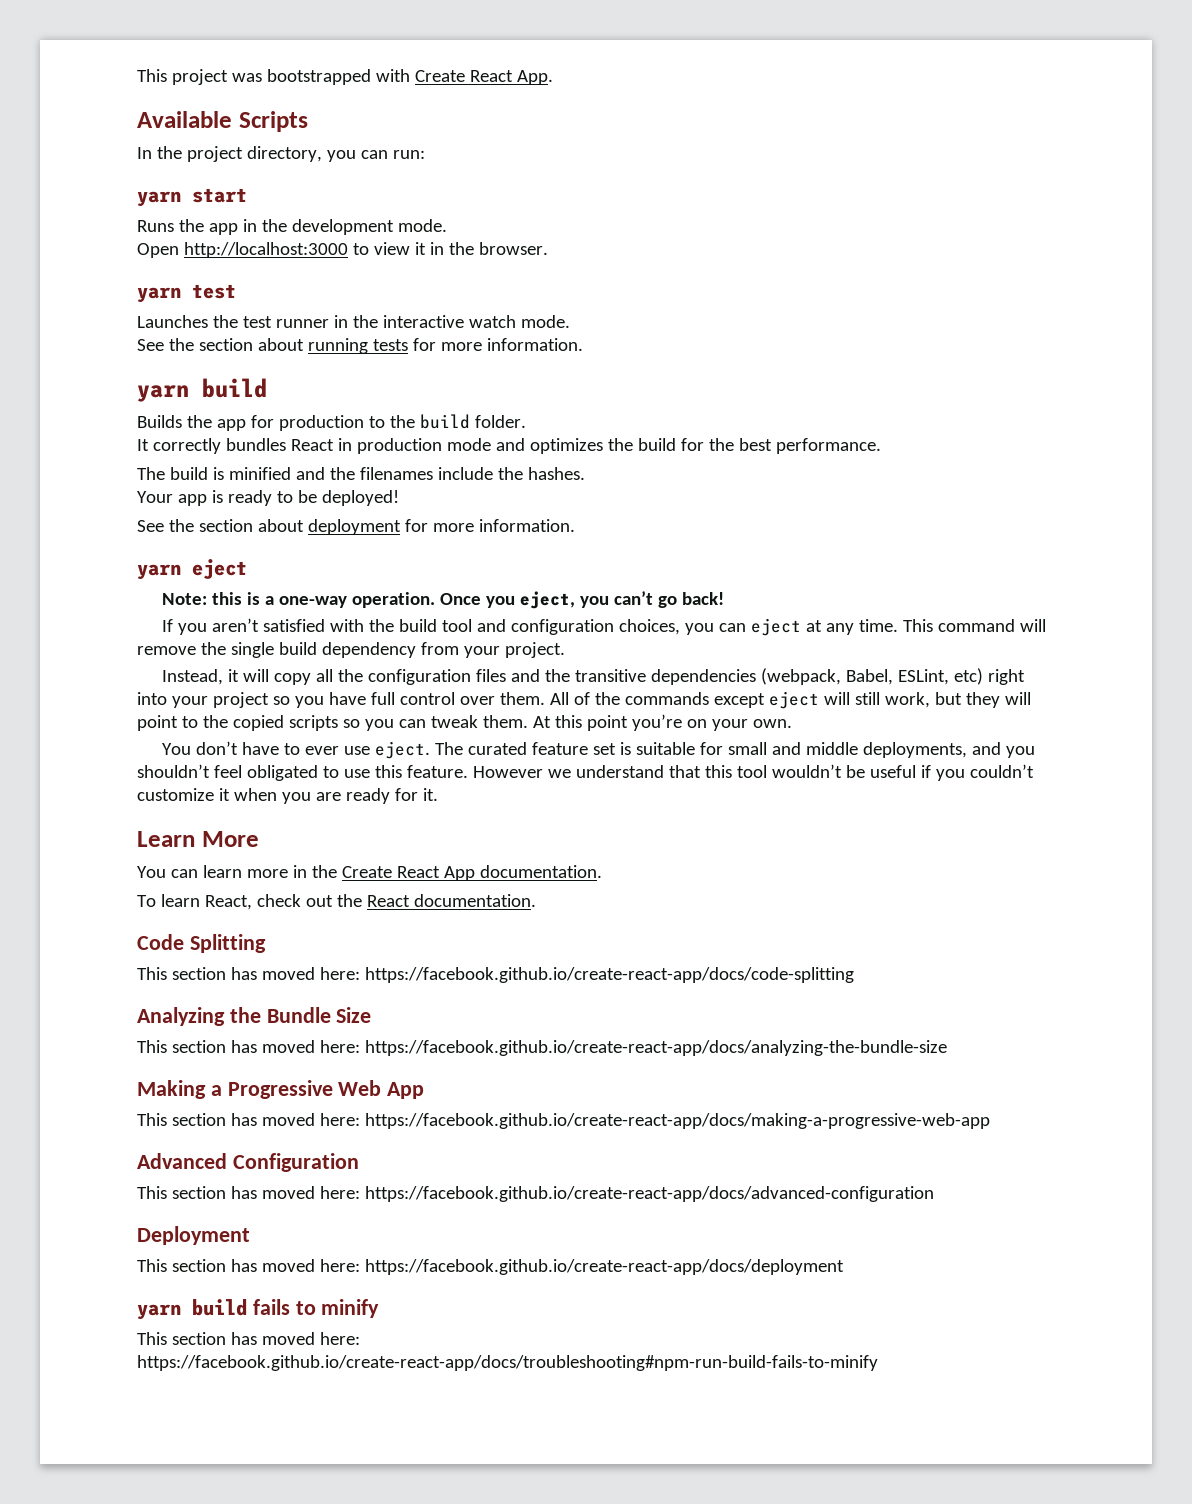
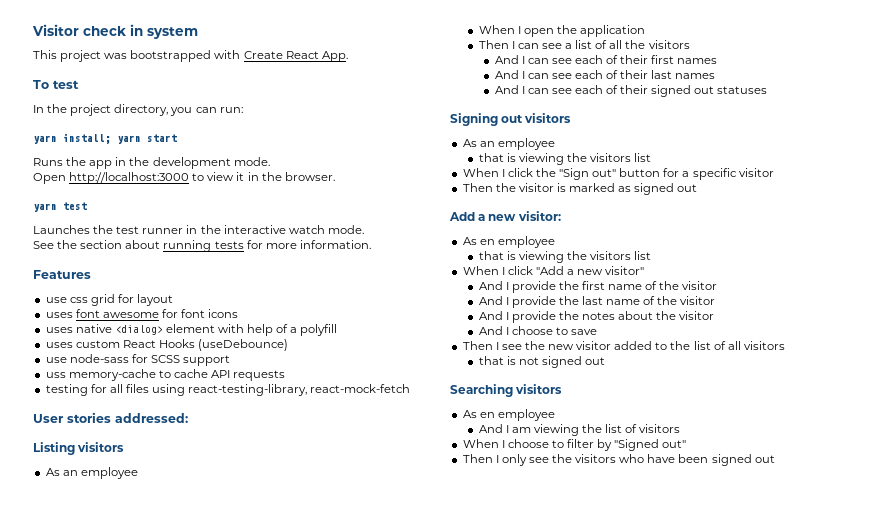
+ Visitor check in system
- Available Scripts
+ To test
- yarn start
+ yarn install; yarn start
  See the section about running tests for more information.
- yarn build
- Builds the app for production to the build folder.
- It correctly bundles React in production mode and optimizes the build for the best performance.
- The build is minified and the filenames include the hashes.
- Your app is ready to be deployed!
- See the section about deployment for more information.
- yarn eject
- Note: this is a one-way operation. Once you eject, you can’t go back!
- If you aren’t satisfied with the build tool and configuration choices, you can eject at any time. This command will remove the single build dependency from your project.
- Instead, it will copy all the configuration files and the transitive dependencies (webpack, Babel, ESLint, etc) right into your project so you have full control over them. All of the commands except eject will still work, but they will point to the copied scripts so you can tweak them. At this point you’re on your own.
- You don’t have to ever use eject. The curated feature set is suitable for small and middle deployments, and you shouldn’t feel obligated to use this feature. However we understand that this tool wouldn’t be useful if you couldn’t customize it when you are ready for it.
- Learn More
- You can learn more in the Create React App documentation.
- To learn React, check out the React documentation.
- Code Splitting
- This section has moved here: https://facebook.github.io/create-react-app/docs/code-splitting
- Analyzing the Bundle Size
- This section has moved here: https://facebook.github.io/create-react-app/docs/analyzing-the-bundle-size
- Making a Progressive Web App
- This section has moved here: https://facebook.github.io/create-react-app/docs/making-a-progressive-web-app
- Advanced Configuration
- This section has moved here: https://facebook.github.io/create-react-app/docs/advanced-configuration
- Deployment
- This section has moved here: https://facebook.github.io/create-react-app/docs/deployment
- yarn build fails to minify
- This section has moved here: https://facebook.github.io/create-react-app/docs/troubleshooting#npm-run-build-fails-to-minify
+ Features
+ use css grid for layout
+ uses font awesome for font icons
+ uses native <dialog> element with help of a polyfill
+ uses custom React Hooks (useDebounce)
+ use node-sass for SCSS support
+ uss memory-cache to cache API requests
+ testing for all files using react-testing-library, react-mock-fetch
+ User stories addressed:
+ Listing visitors
+ As an employee
+ When I open the application
+ Then I can see a list of all the visitors
+ And I can see each of their first names
+ And I can see each of their last names
+ And I can see each of their signed out statuses
+ Signing out visitors
+ As an employee
+ that is viewing the visitors list
+ When I click the "Sign out" button for a specific visitor
+ Then the visitor is marked as signed out
+ Add a new visitor:
+ As en employee
+ that is viewing the visitors list
+ When I click "Add a new visitor"
+ And I provide the first name of the visitor
+ And I provide the last name of the visitor
+ And I provide the notes about the visitor
+ And I choose to save
+ Then I see the new visitor added to the list of all visitors
+ that is not signed out
+ Searching visitors
+ As en employee
+ And I am viewing the list of visitors
+ When I choose to filter by "Signed out"
+ Then I only see the visitors who have been signed out

